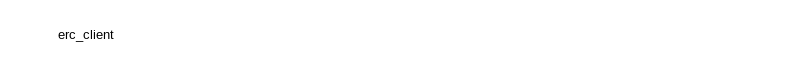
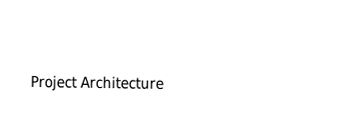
- erc_client
+ Project Architecture

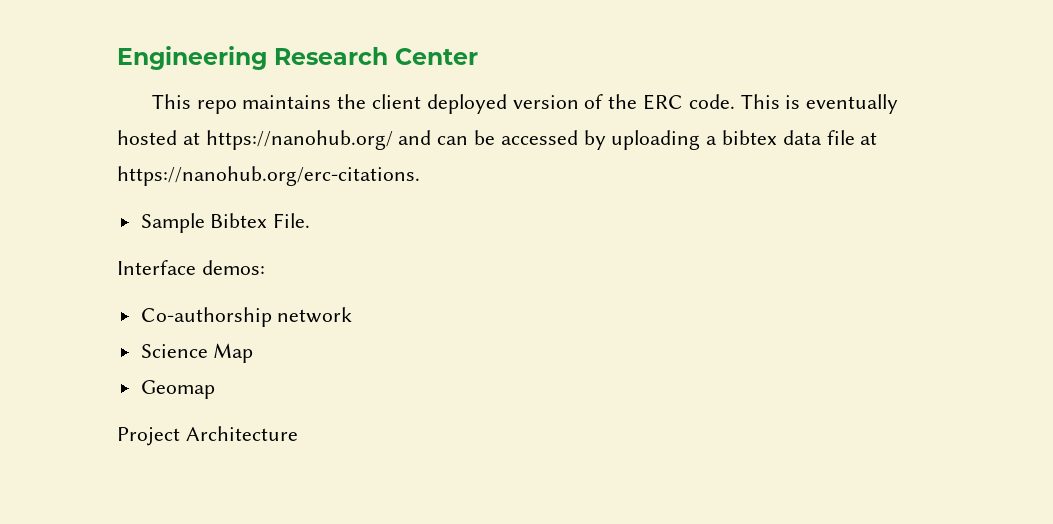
+ Engineering Research Center
+ This repo maintains the client deployed version of the ERC code. This is eventually hosted at https://nanohub.org/ and can be accessed by uploading a bibtex data file at https://nanohub.org/erc-citations.
+ Sample Bibtex File.
+ Interface demos:
+ Co-authorship network
+ Science Map
+ Geomap

